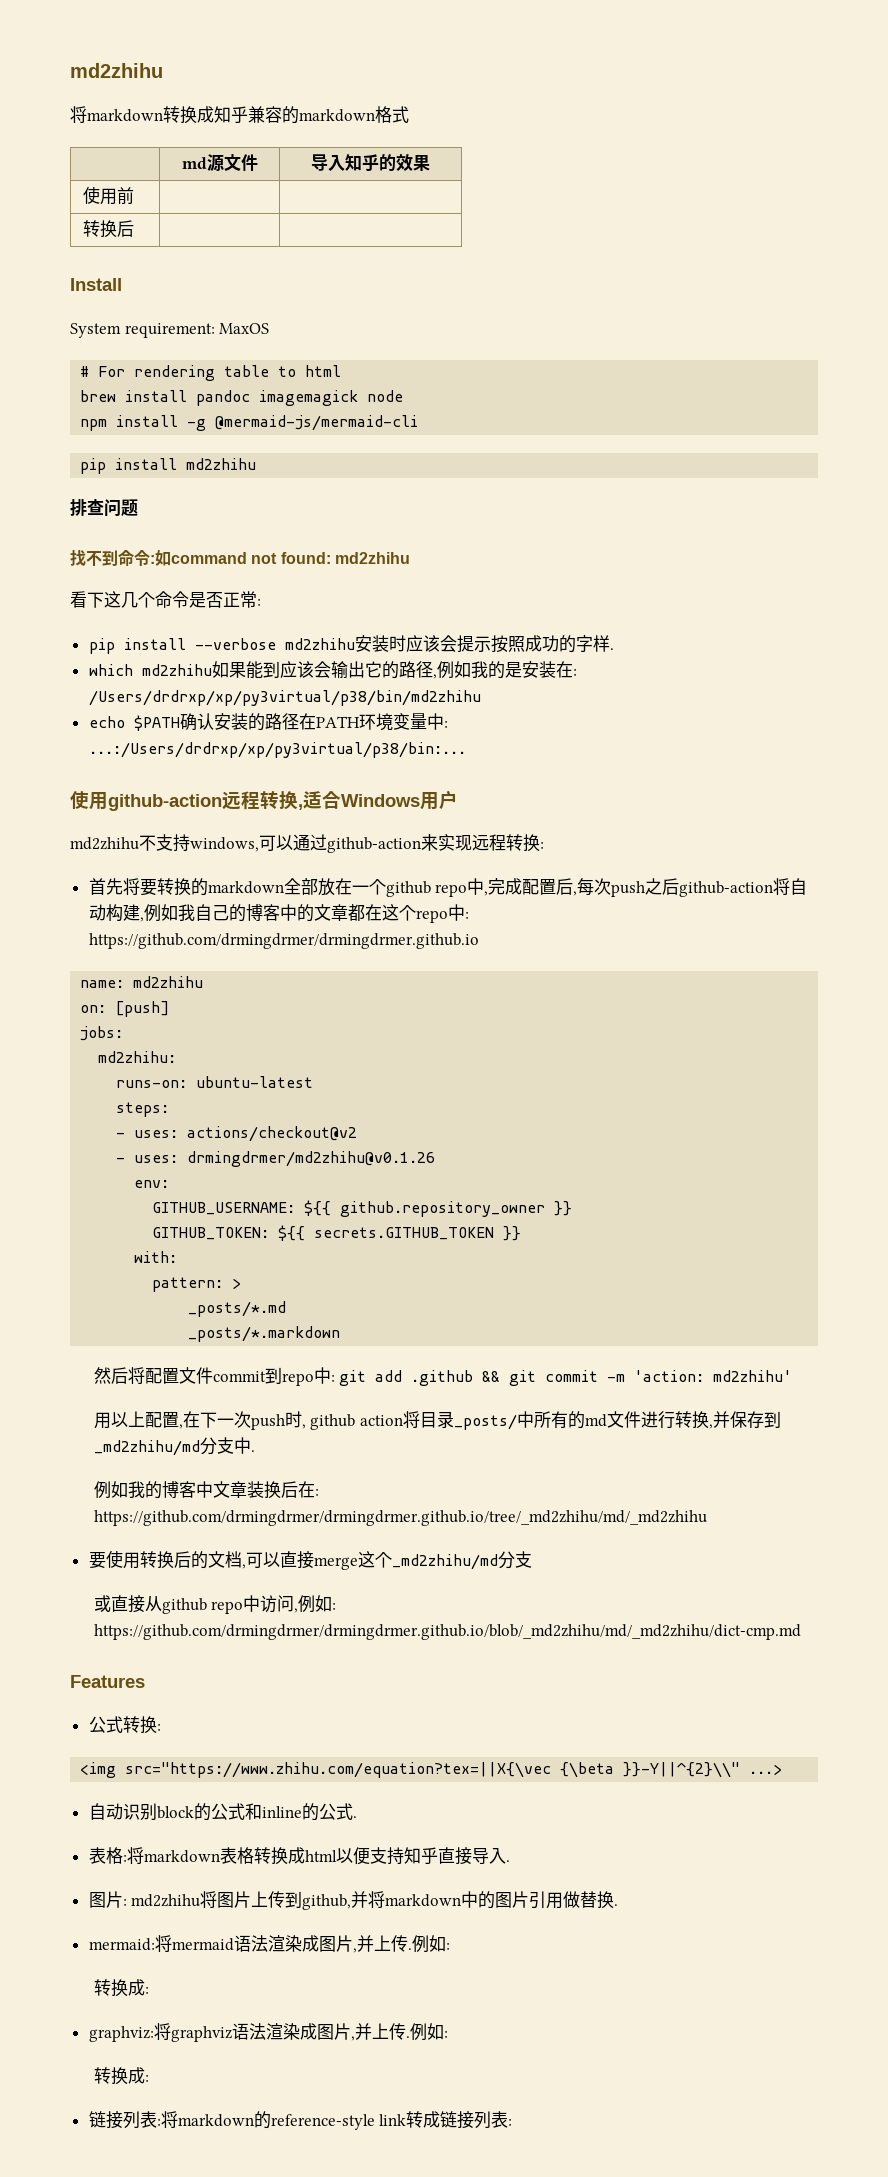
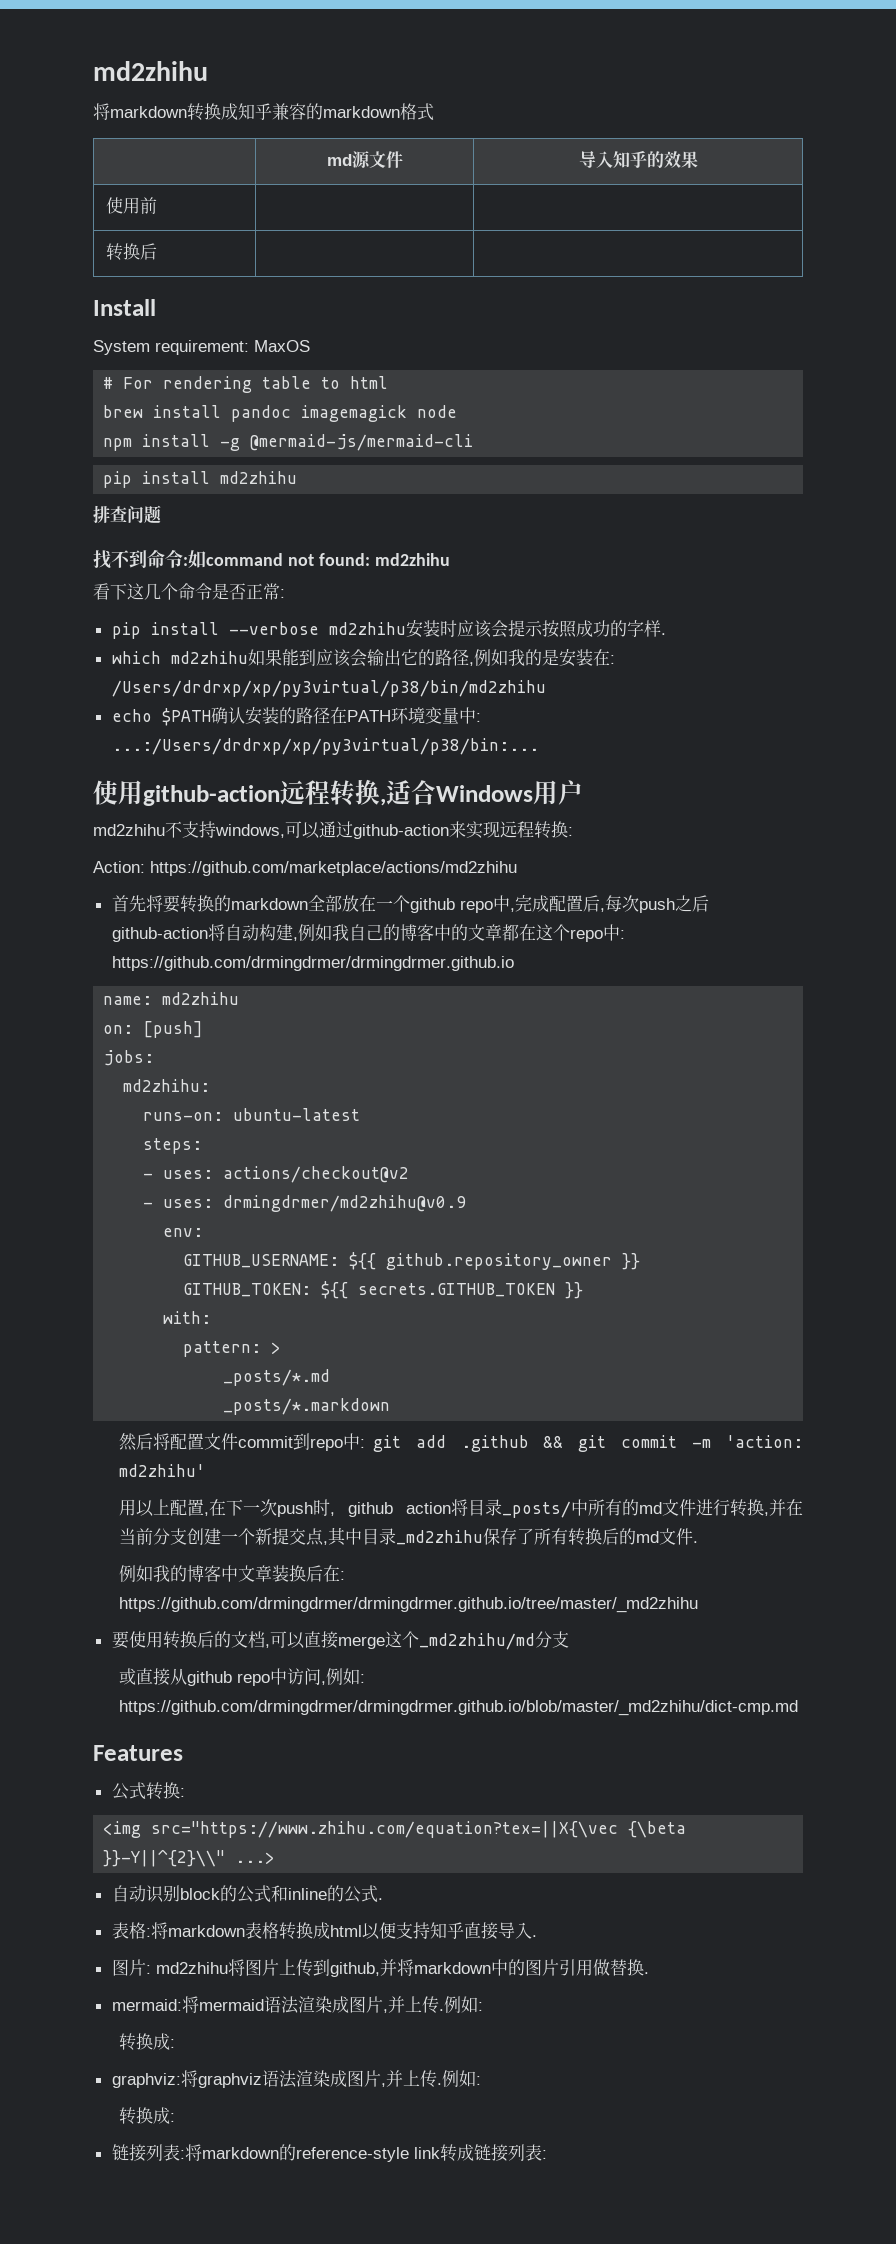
+ Action: https://github.com/marketplace/actions/md2zhihu
- - uses: drmingdrmer/md2zhihu@v0.1.26
+ - uses: drmingdrmer/md2zhihu@v0.9
- 用以上配置,在下一次push时, github action将目录_posts/中所有的md文件进行转换,并保存到_md2zhihu/md分支中.
+ 用以上配置,在下一次push时, github action将目录_posts/中所有的md文件进行转换,并在当前分支创建一个新提交点,其中目录_md2zhihu保存了所有转换后的md文件.
- 例如我的博客中文章装换后在: https://github.com/drmingdrmer/drmingdrmer.github.io/tree/_md2zhihu/md/_md2zhihu
+ 例如我的博客中文章装换后在: https://github.com/drmingdrmer/drmingdrmer.github.io/tree/master/_md2zhihu
- 或直接从github repo中访问,例如: https://github.com/drmingdrmer/drmingdrmer.github.io/blob/_md2zhihu/md/_md2zhihu/dict-cmp.md
+ 或直接从github repo中访问,例如: https://github.com/drmingdrmer/drmingdrmer.github.io/blob/master/_md2zhihu/dict-cmp.md

